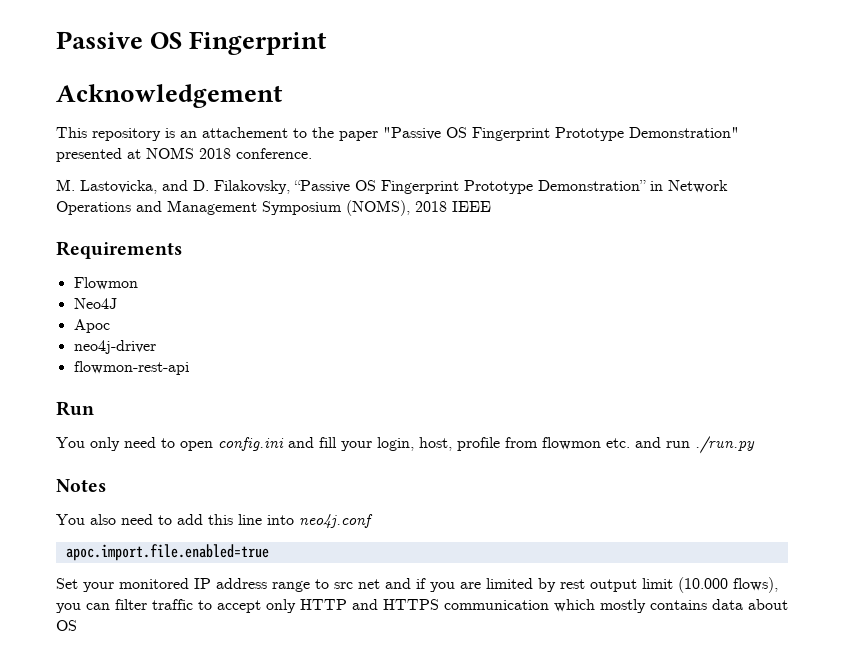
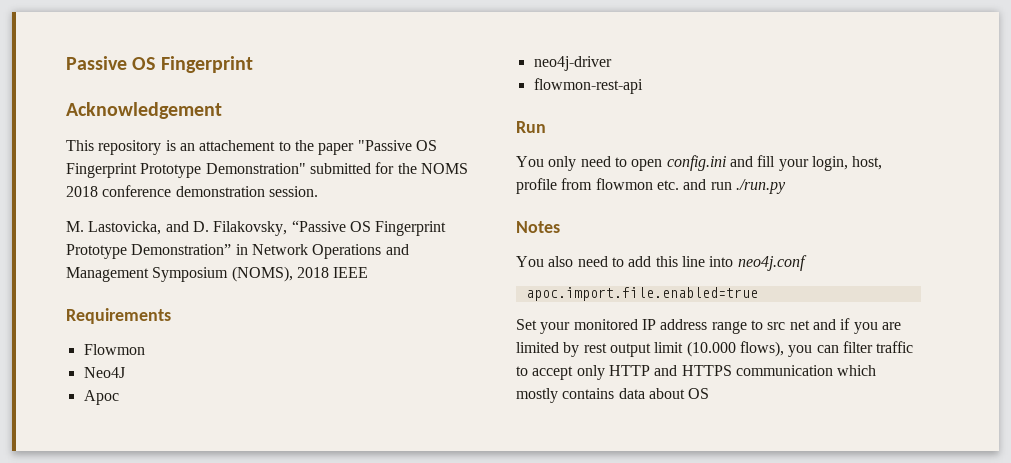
- This repository is an attachement to the paper "Passive OS Fingerprint Prototype Demonstration" presented at NOMS 2018 conference.
+ This repository is an attachement to the paper "Passive OS Fingerprint Prototype Demonstration" submitted for the NOMS 2018 conference demonstration session.

